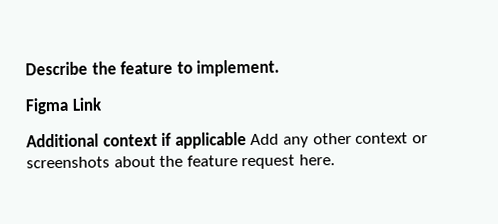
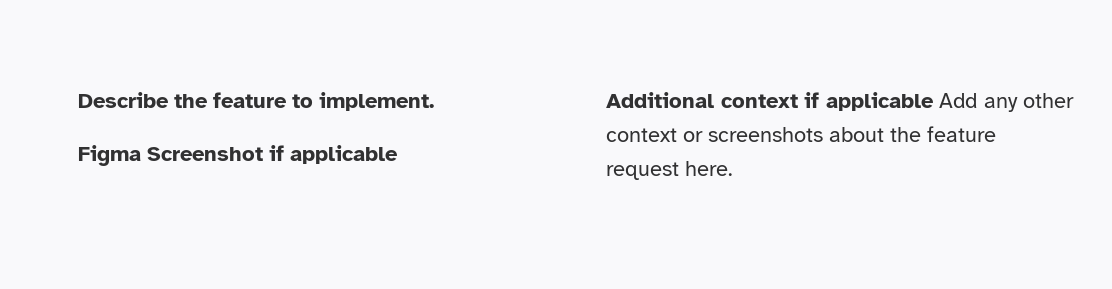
- Figma Link
+ Figma Screenshot if applicable

